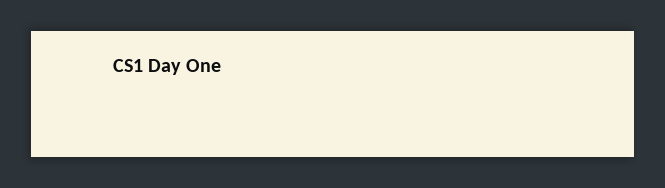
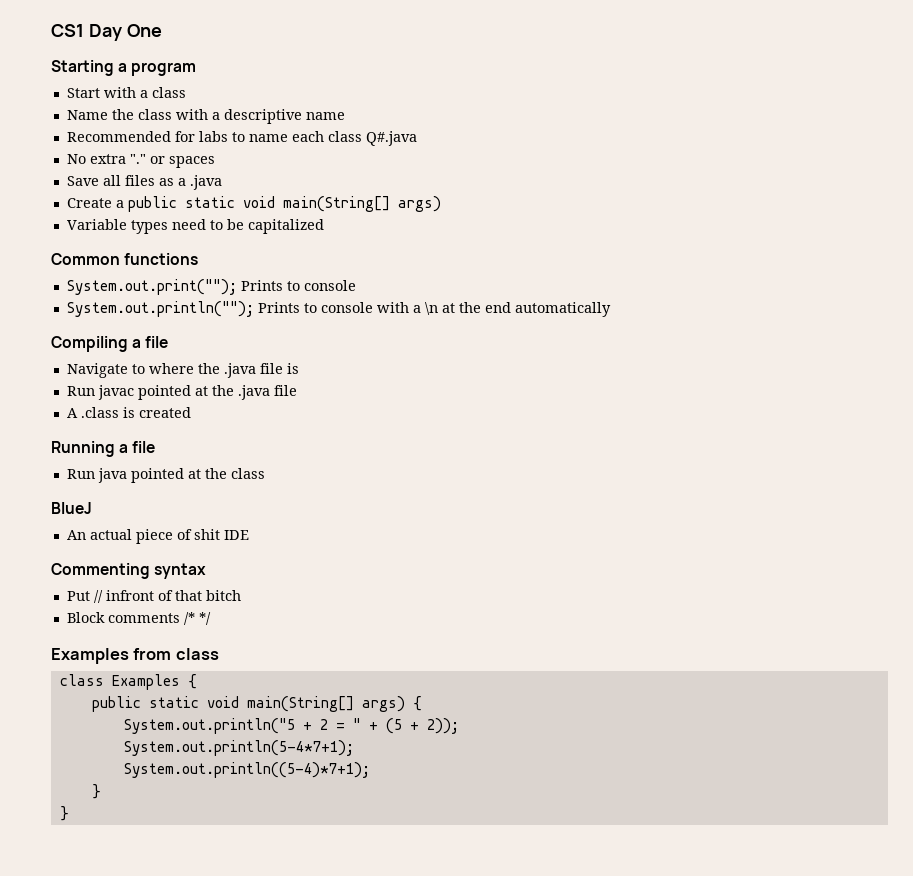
+ Starting a program
+ Start with a class
+ Name the class with a descriptive name
+ Recommended for labs to name each class Q#.java
+ No extra "." or spaces
+ Save all files as a .java
+ Create a public static void main(String[] args)
+ Variable types need to be capitalized
+ Common functions
+ System.out.print(""); Prints to console
+ System.out.println(""); Prints to console with a \n at the end automatically
+ Compiling a file
+ Navigate to where the .java file is
+ Run javac pointed at the .java file
+ A .class is created
+ Running a file
+ Run java pointed at the class
+ BlueJ
+ An actual piece of shit IDE
+ Commenting syntax
+ Put // infront of that bitch
+ Block comments /* */
+ Examples from class
+ class Examples {
+ public static void main(String[] args) {
+ System.out.println("5 + 2 = " + (5 + 2));
+ System.out.println(5-4*7+1);
+ System.out.println((5-4)*7+1);
+ }
+ }

